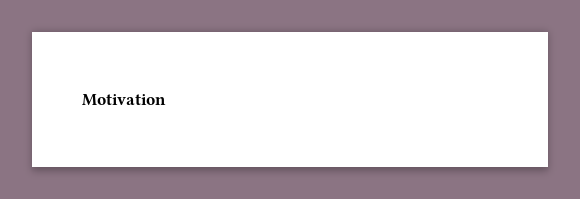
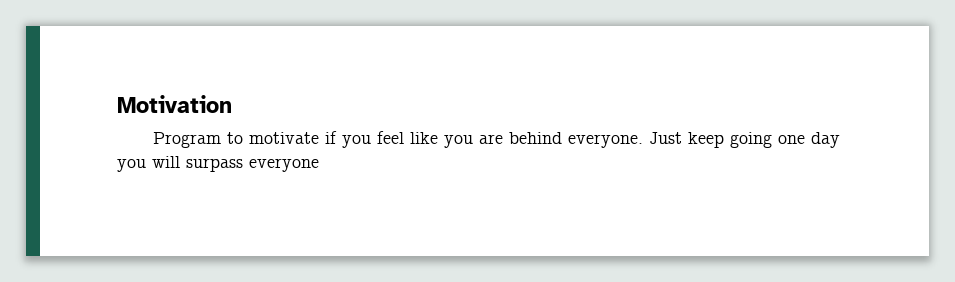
+ Program to motivate if you feel like you are behind everyone. Just keep going one day you will surpass everyone

